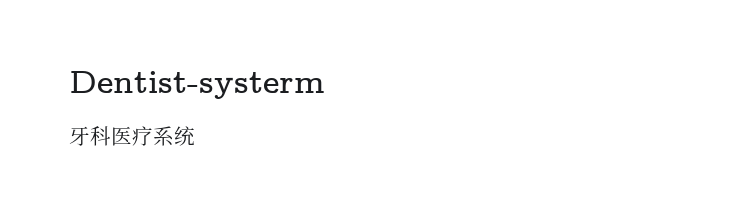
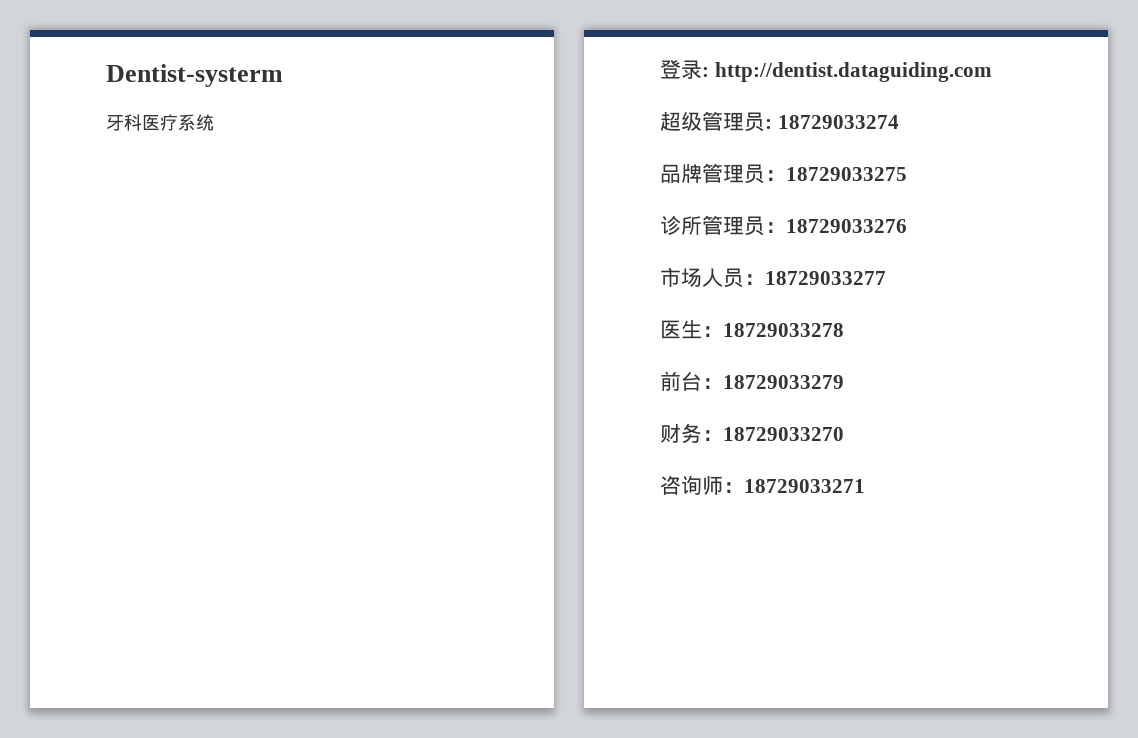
+ 登录: http://dentist.dataguiding.com
+ 超级管理员: 18729033274
+ 品牌管理员：18729033275
+ 诊所管理员：18729033276
+ 市场人员：18729033277
+ 医生：18729033278
+ 前台：18729033279
+ 财务：18729033270
+ 咨询师：18729033271

